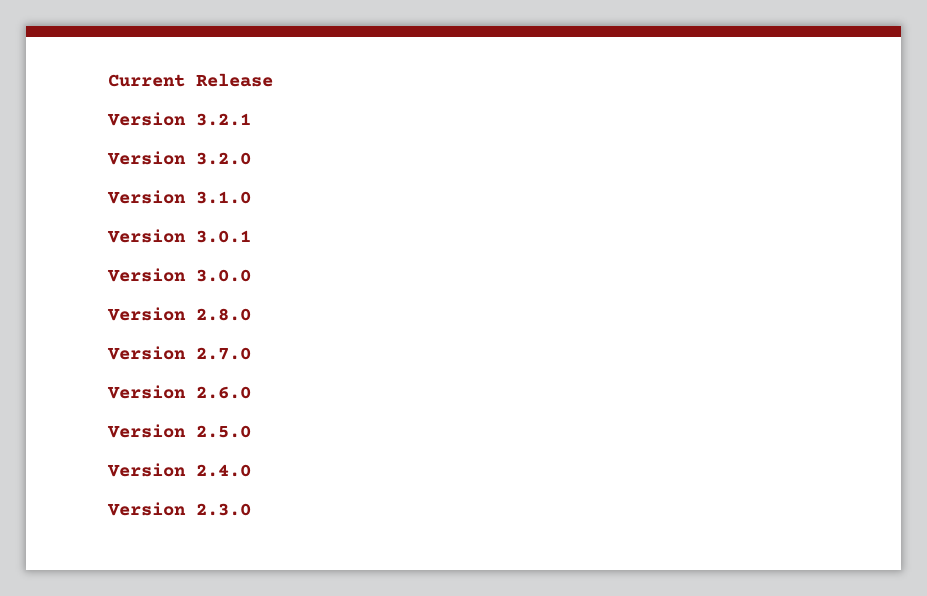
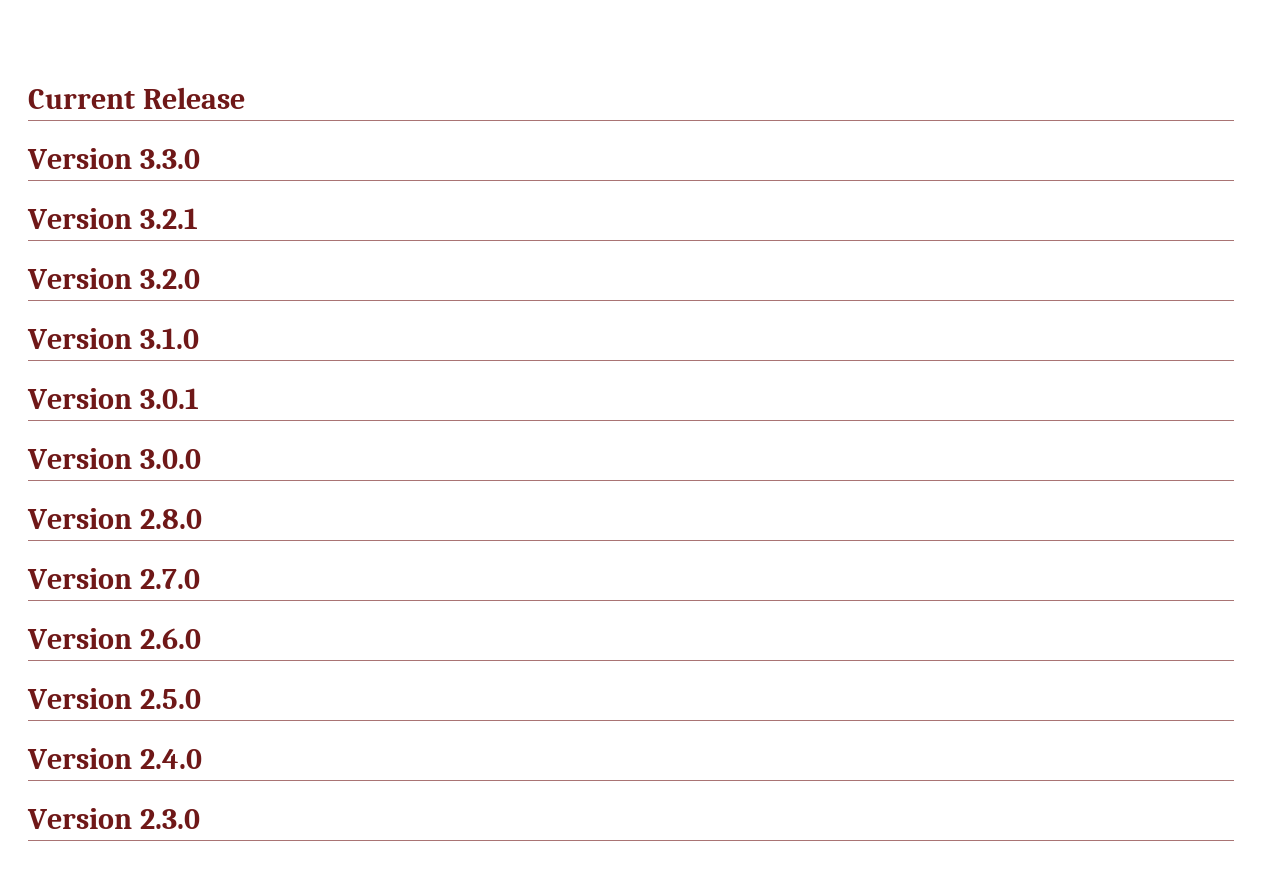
+ Version 3.3.0

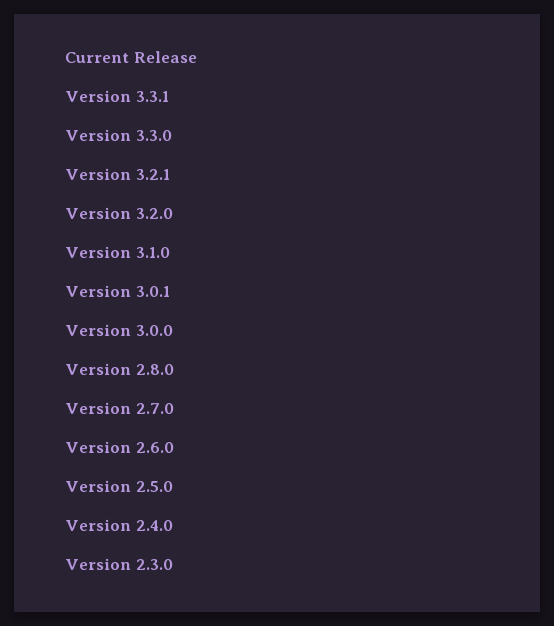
+ Version 3.3.1

